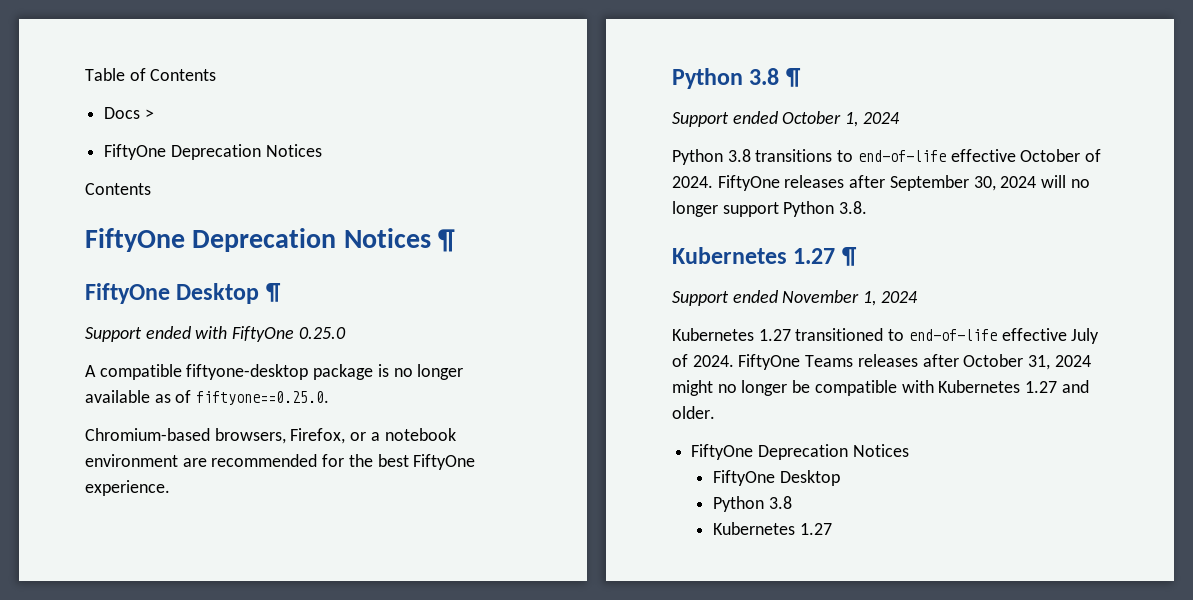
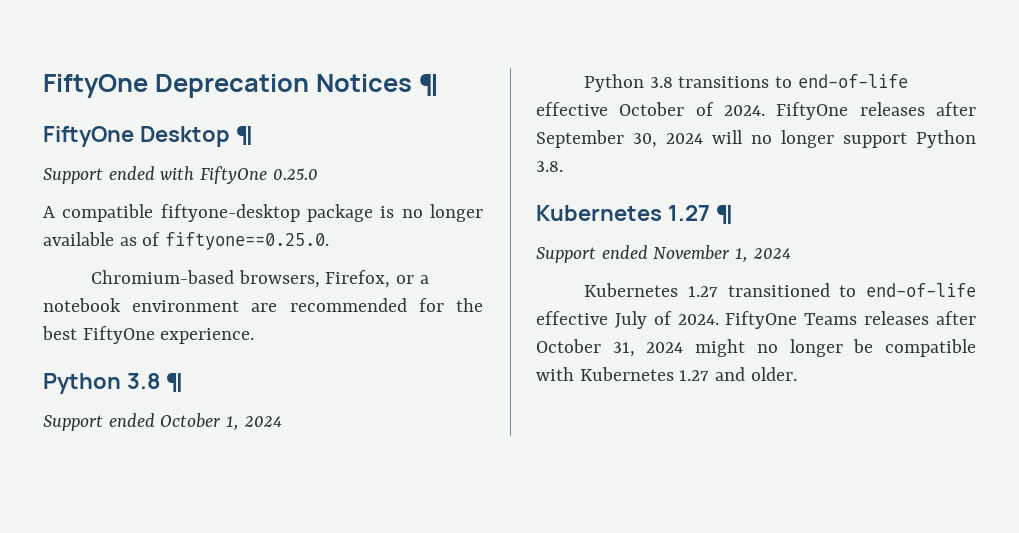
- Table of Contents
- Docs >
- FiftyOne Deprecation Notices
- Contents
  FiftyOne Teams releases after October 31, 2024 might no longer be compatible with Kubernetes 1.27 and older.
- FiftyOne Deprecation Notices
- FiftyOne Desktop
- Python 3.8
- Kubernetes 1.27

